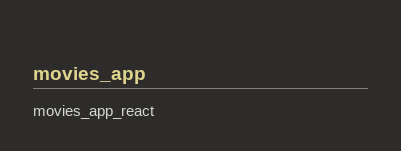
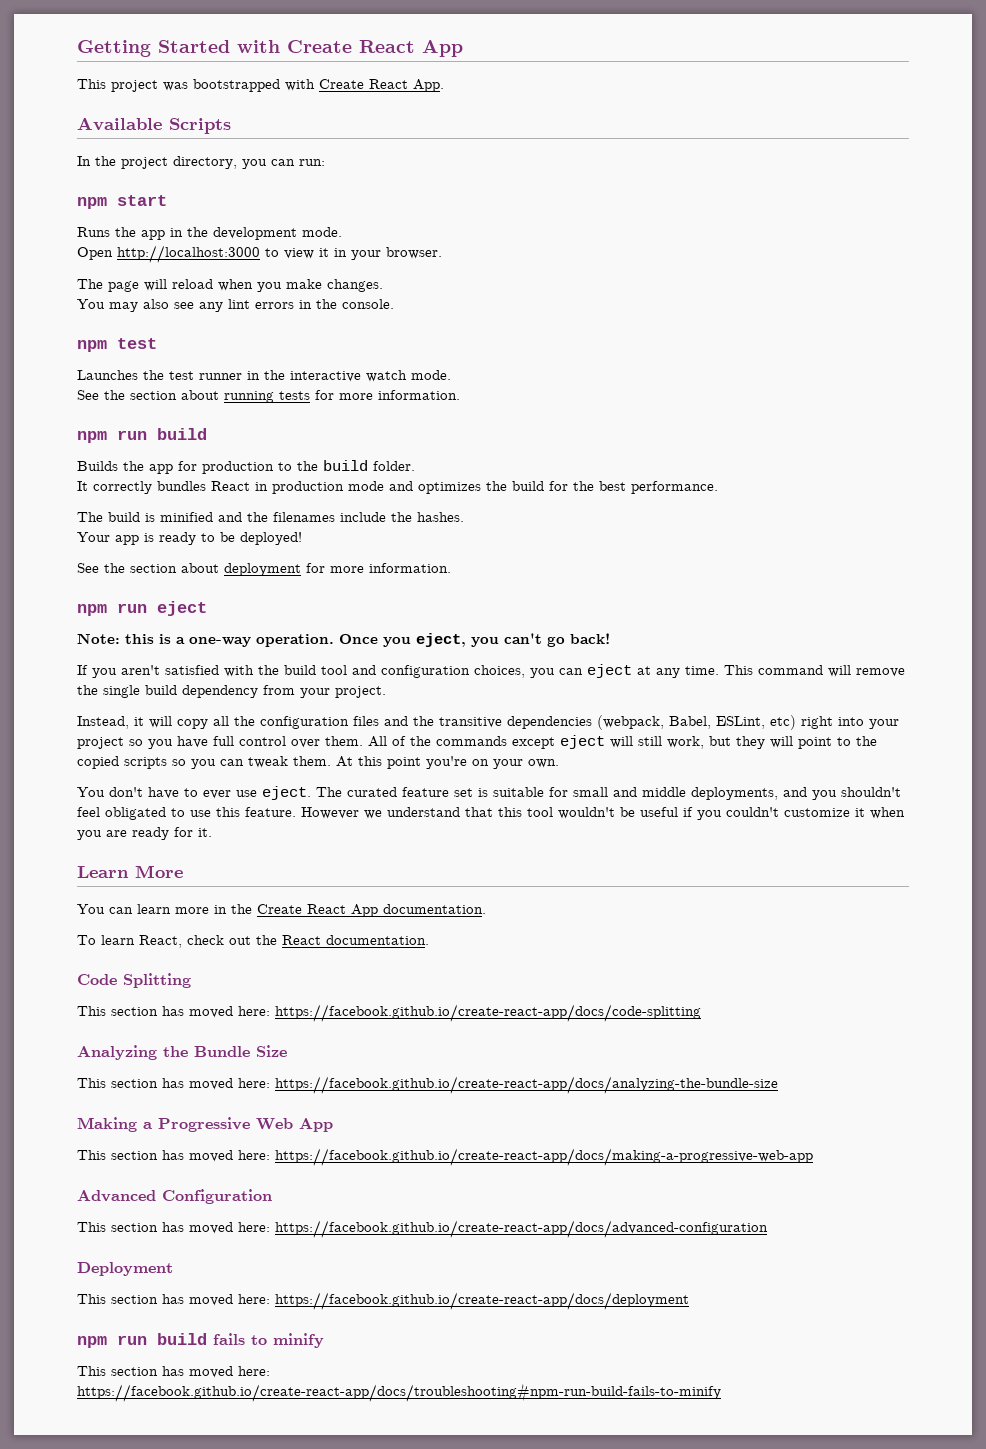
- movies_app
- movies_app_react
+ Getting Started with Create React App
+ This project was bootstrapped with Create React App.
+ Available Scripts
+ In the project directory, you can run:
+ npm start
+ Runs the app in the development mode.
+ Open http://localhost:3000 to view it in your browser.
+ The page will reload when you make changes.
+ You may also see any lint errors in the console.
+ npm test
+ Launches the test runner in the interactive watch mode.
+ See the section about running tests for more information.
+ npm run build
+ Builds the app for production to the build folder.
+ It correctly bundles React in production mode and optimizes the build for the best performance.
+ The build is minified and the filenames include the hashes.
+ Your app is ready to be deployed!
+ See the section about deployment for more information.
+ npm run eject
+ Note: this is a one-way operation. Once you eject, you can't go back!
+ If you aren't satisfied with the build tool and configuration choices, you can eject at any time. This command will remove the single build dependency from your project.
+ Instead, it will copy all the configuration files and the transitive dependencies (webpack, Babel, ESLint, etc) right into your project so you have full control over them. All of the commands except eject will still work, but they will point to the copied scripts so you can tweak them. At this point you're on your own.
+ You don't have to ever use eject. The curated feature set is suitable for small and middle deployments, and you shouldn't feel obligated to use this feature. However we understand that this tool wouldn't be useful if you couldn't customize it when you are ready for it.
+ Learn More
+ You can learn more in the Create React App documentation.
+ To learn React, check out the React documentation.
+ Code Splitting
+ This section has moved here: https://facebook.github.io/create-react-app/docs/code-splitting
+ Analyzing the Bundle Size
+ This section has moved here: https://facebook.github.io/create-react-app/docs/analyzing-the-bundle-size
+ Making a Progressive Web App
+ This section has moved here: https://facebook.github.io/create-react-app/docs/making-a-progressive-web-app
+ Advanced Configuration
+ This section has moved here: https://facebook.github.io/create-react-app/docs/advanced-configuration
+ Deployment
+ This section has moved here: https://facebook.github.io/create-react-app/docs/deployment
+ npm run build fails to minify
+ This section has moved here: https://facebook.github.io/create-react-app/docs/troubleshooting#npm-run-build-fails-to-minify

